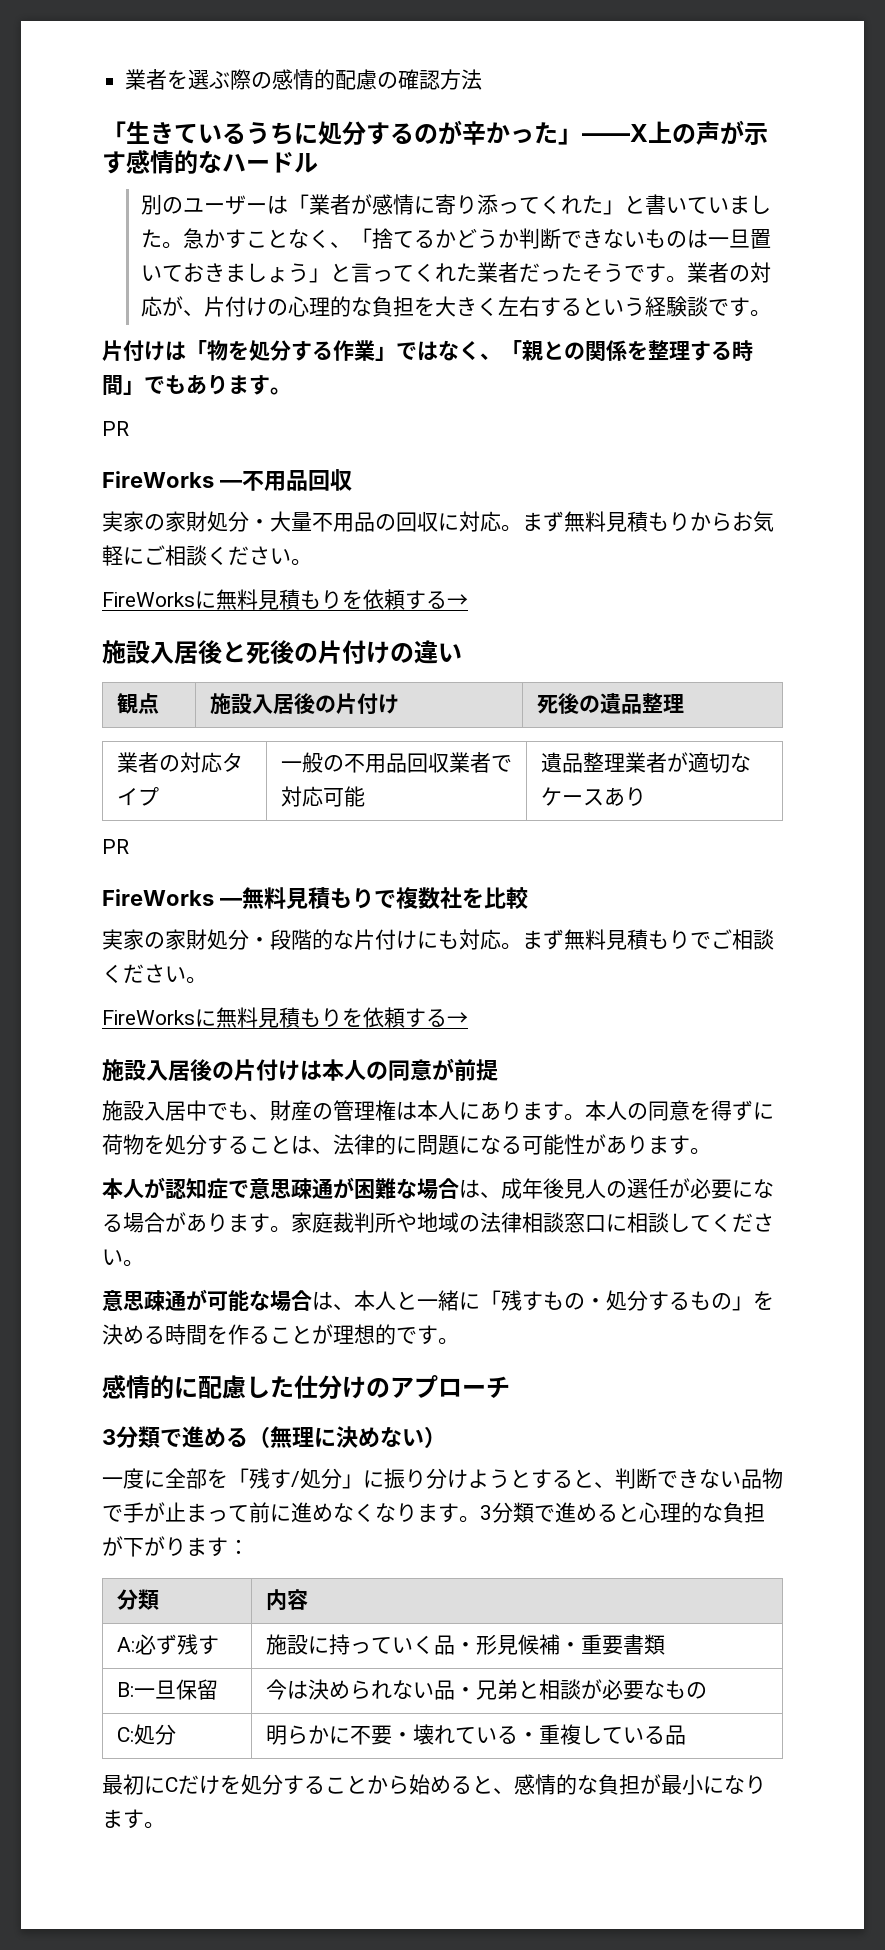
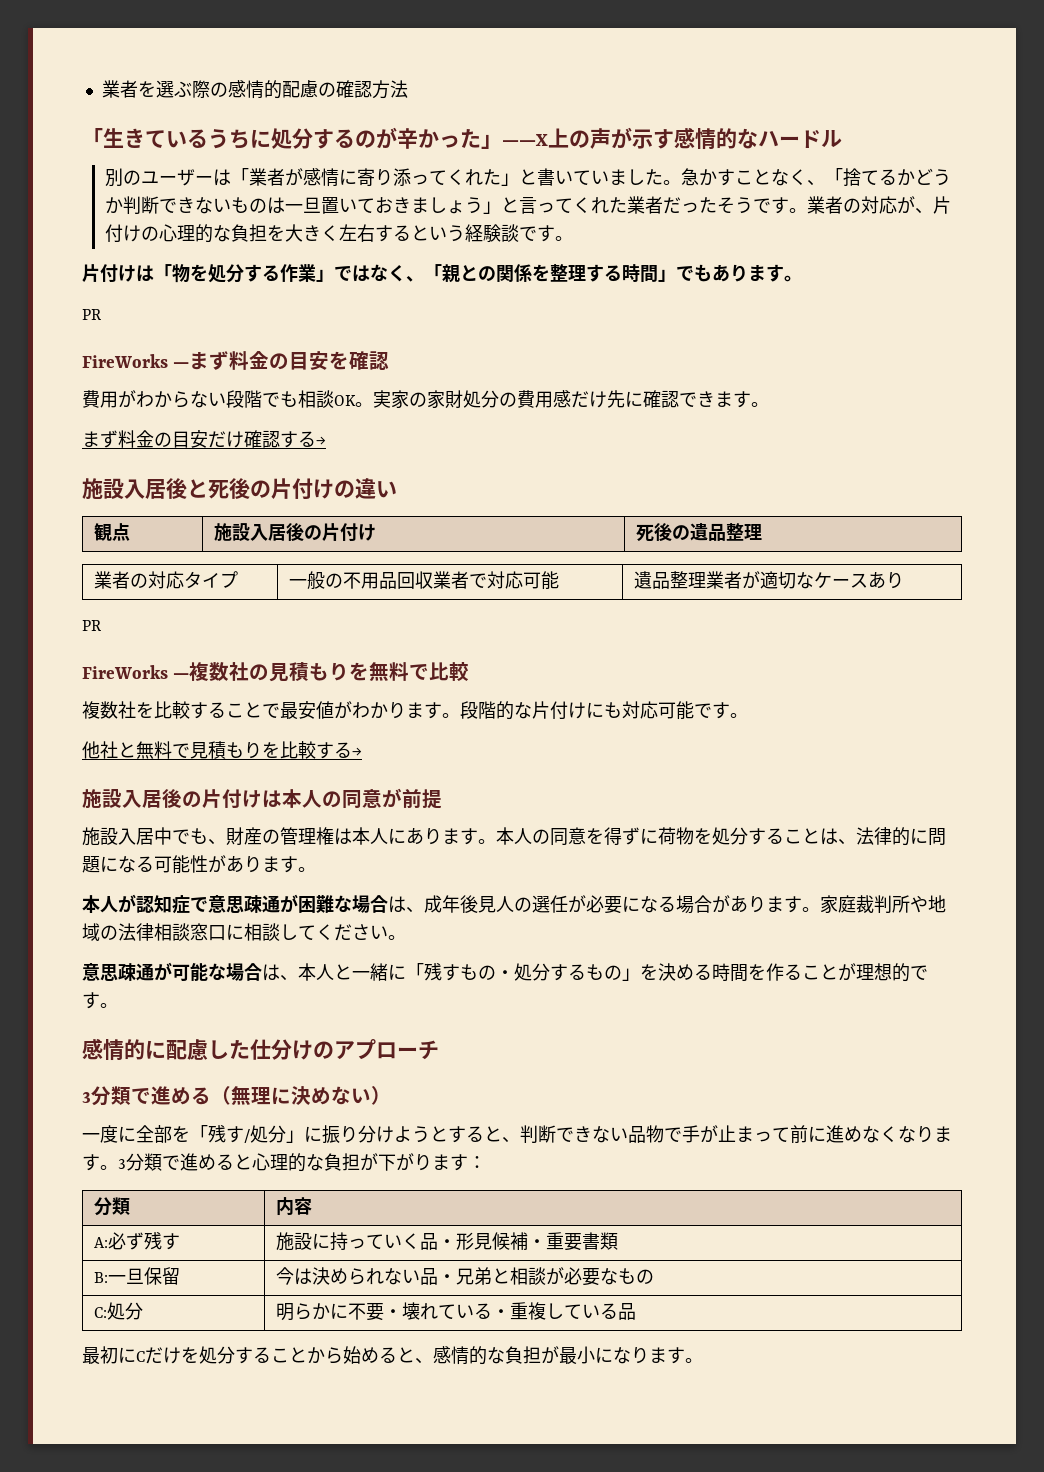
- FireWorks —不用品回収
- 実家の家財処分・大量不用品の回収に対応。まず無料見積もりからお気軽にご相談ください。
- FireWorksに無料見積もりを依頼する→
+ FireWorks —まず料金の目安を確認
+ 費用がわからない段階でも相談OK。実家の家財処分の費用感だけ先に確認できます。
+ まず料金の目安だけ確認する→
- FireWorks —無料見積もりで複数社を比較
- 実家の家財処分・段階的な片付けにも対応。まず無料見積もりでご相談ください。
- FireWorksに無料見積もりを依頼する→
+ FireWorks —複数社の見積もりを無料で比較
+ 複数社を比較することで最安値がわかります。段階的な片付けにも対応可能です。
+ 他社と無料で見積もりを比較する→

